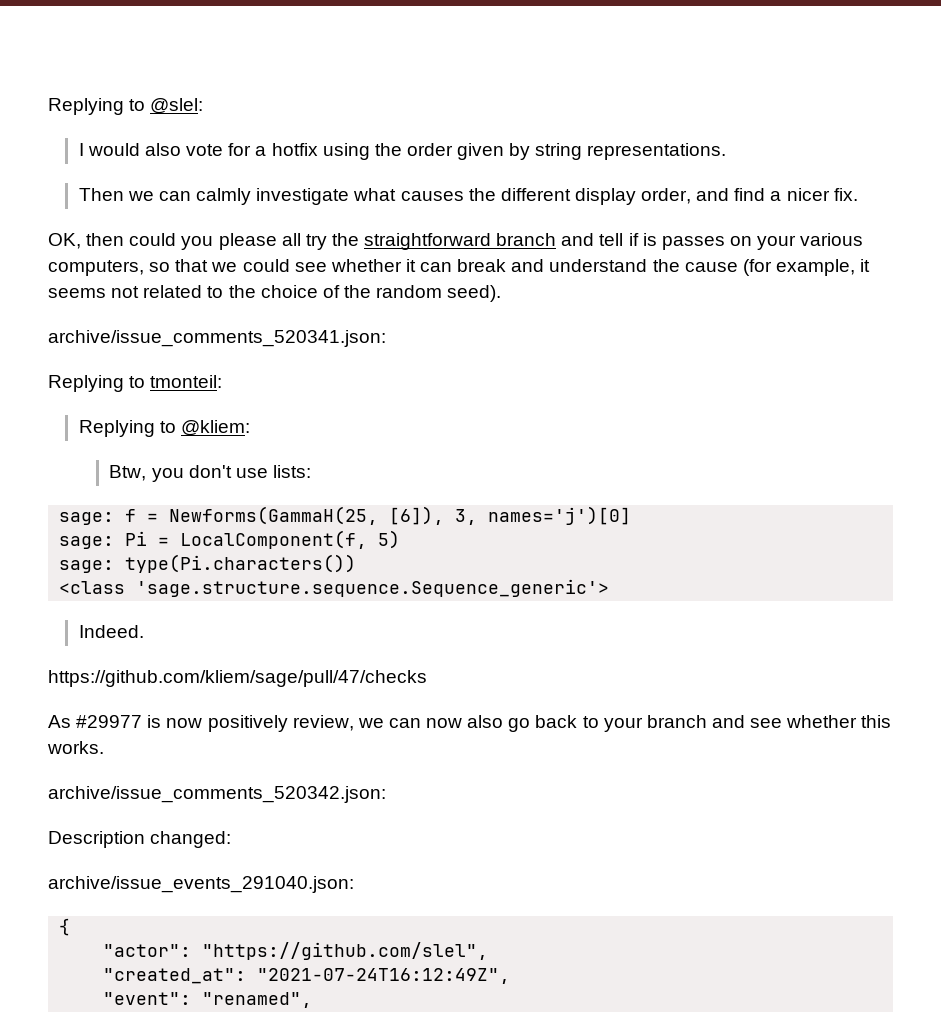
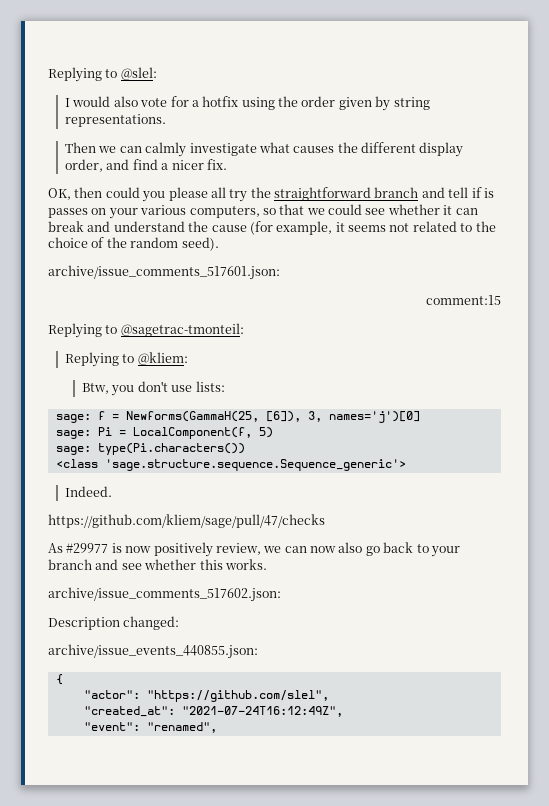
- archive/issue_comments_520341.json:
- Replying to tmonteil:
+ archive/issue_comments_517601.json:
+ comment:15
+ Replying to @sagetrac-tmonteil:
- archive/issue_comments_520342.json:
+ archive/issue_comments_517602.json:
- archive/issue_events_291040.json:
+ archive/issue_events_440855.json:

